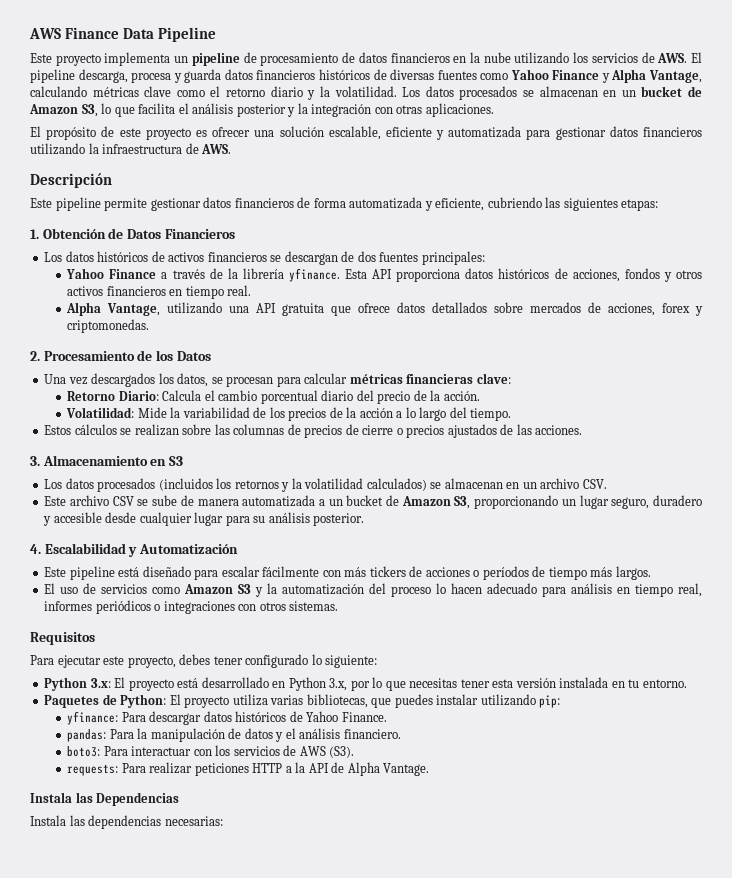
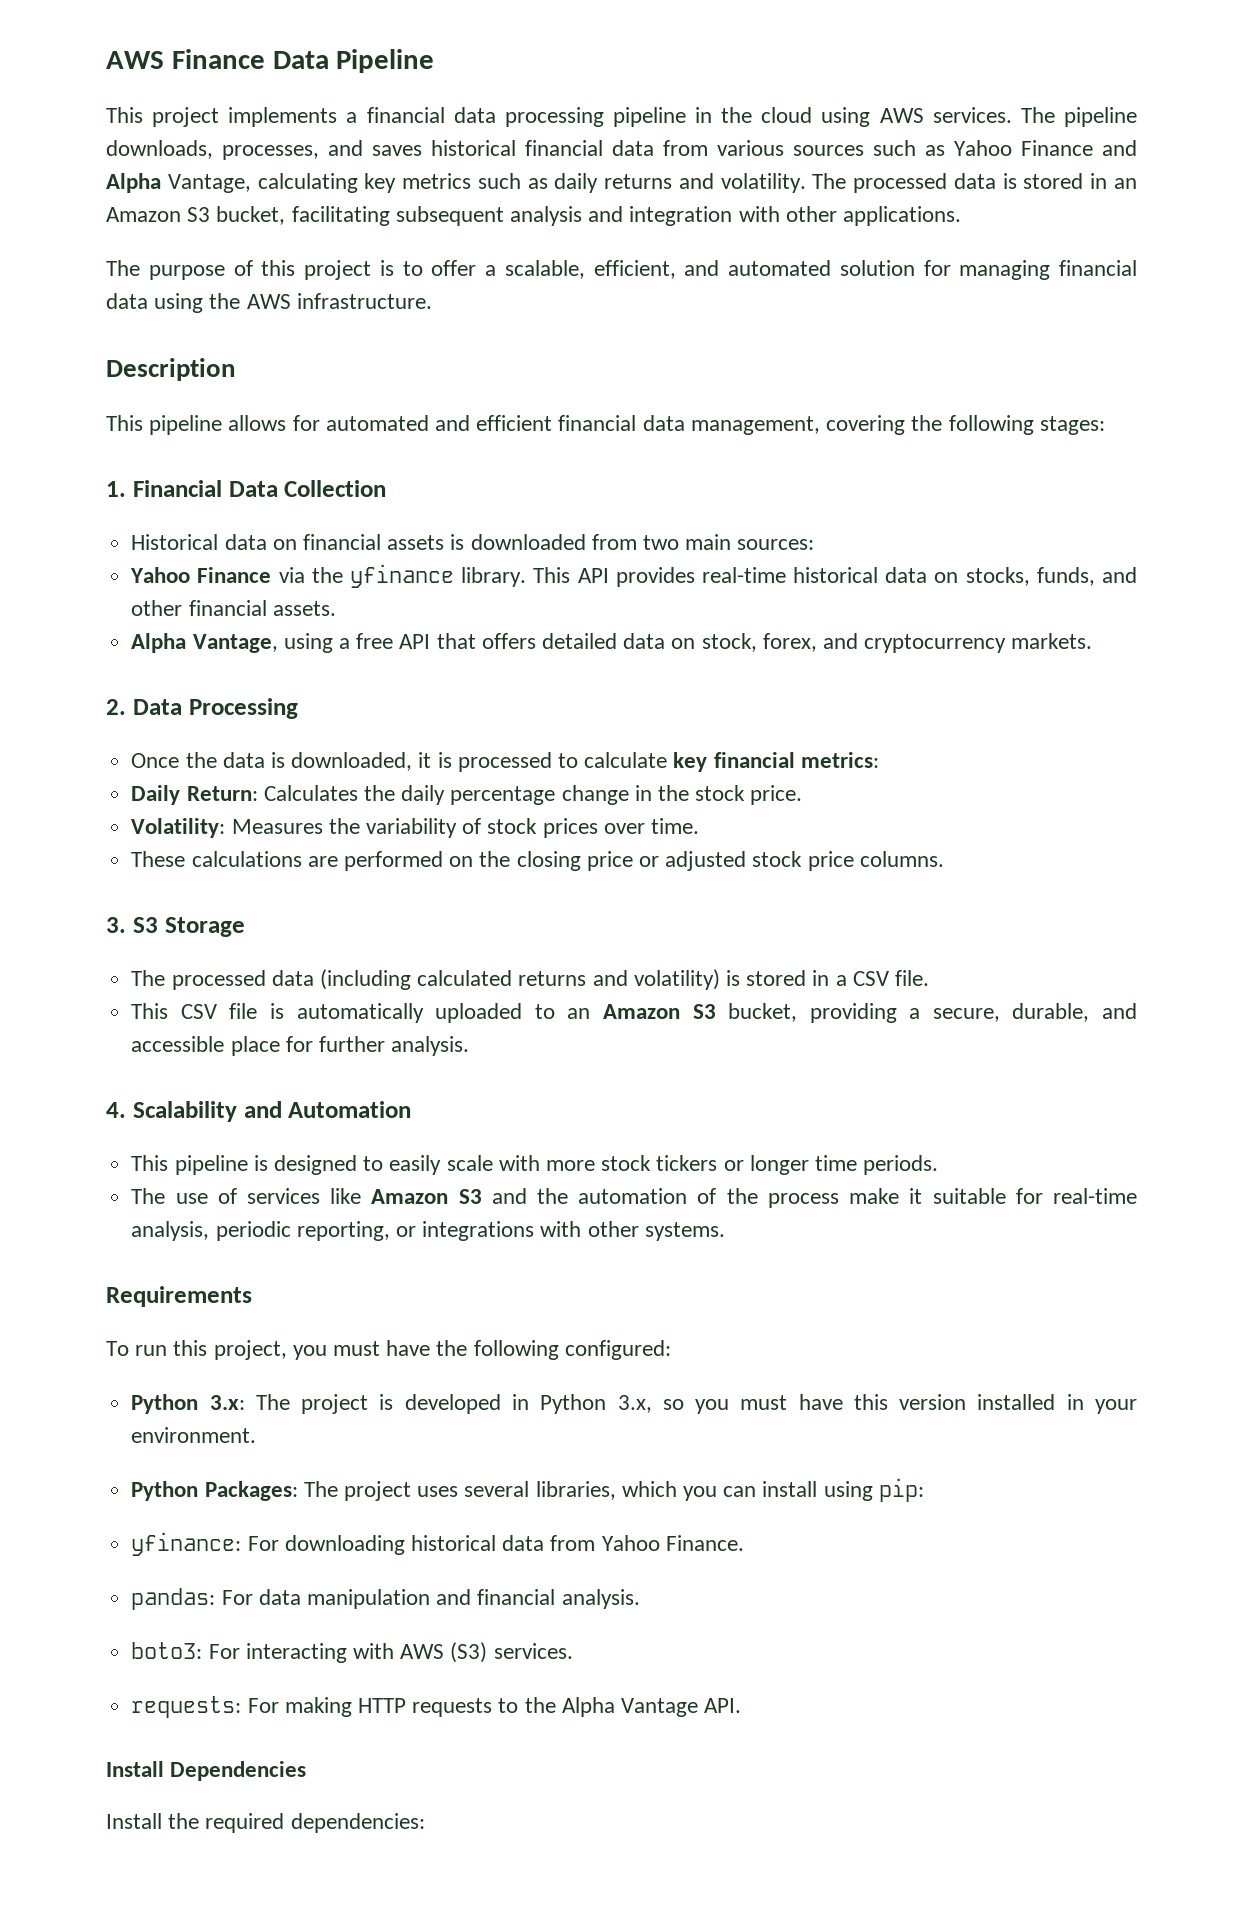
- Este proyecto implementa un pipeline de procesamiento de datos financieros en la nube utilizando los servicios de AWS. El pipeline descarga, procesa y guarda datos financieros históricos de diversas fuentes como Yahoo Finance y Alpha Vantage, calculando métricas clave como el retorno diario y la volatilidad. Los datos procesados se almacenan en un bucket de Amazon S3, lo que facilita el análisis posterior y la integración con otras aplicaciones.
- El propósito de este proyecto es ofrecer una solución escalable, eficiente y automatizada para gestionar datos financieros utilizando la infraestructura de AWS.
- Descripción
- Este pipeline permite gestionar datos financieros de forma automatizada y eficiente, cubriendo las siguientes etapas:
- 1. Obtención de Datos Financieros
- Los datos históricos de activos financieros se descargan de dos fuentes principales:
- Yahoo Finance a través de la librería yfinance. Esta API proporciona datos históricos de acciones, fondos y otros activos financieros en tiempo real.
- Alpha Vantage, utilizando una API gratuita que ofrece datos detallados sobre mercados de acciones, forex y criptomonedas.
- 2. Procesamiento de los Datos
- Una vez descargados los datos, se procesan para calcular métricas financieras clave:
- Retorno Diario: Calcula el cambio porcentual diario del precio de la acción.
- Volatilidad: Mide la variabilidad de los precios de la acción a lo largo del tiempo.
- Estos cálculos se realizan sobre las columnas de precios de cierre o precios ajustados de las acciones.
+ This project implements a financial data processing pipeline in the cloud using AWS services. The pipeline downloads, processes, and saves historical financial data from various sources such as Yahoo Finance and Alpha Vantage, calculating key metrics such as daily returns and volatility. The processed data is stored in an Amazon S3 bucket, facilitating subsequent analysis and integration with other applications.
+ The purpose of this project is to offer a scalable, efficient, and automated solution for managing financial data using the AWS infrastructure.
+ Description
+ This pipeline allows for automated and efficient financial data management, covering the following stages:
+ 1. Financial Data Collection
+ Historical data on financial assets is downloaded from two main sources:
+ Yahoo Finance via the yfinance library. This API provides real-time historical data on stocks, funds, and other financial assets.
+ Alpha Vantage, using a free API that offers detailed data on stock, forex, and cryptocurrency markets.
+ 2. Data Processing
+ Once the data is downloaded, it is processed to calculate key financial metrics:
+ Daily Return: Calculates the daily percentage change in the stock price.
+ Volatility: Measures the variability of stock prices over time.
+ These calculations are performed on the closing price or adjusted stock price columns.
- 3. Almacenamiento en S3
- Los datos procesados (incluidos los retornos y la volatilidad calculados) se almacenan en un archivo CSV.
- Este archivo CSV se sube de manera automatizada a un bucket de Amazon S3, proporcionando un lugar seguro, duradero y accesible desde cualquier lugar para su análisis posterior.
- 4. Escalabilidad y Automatización
- Este pipeline está diseñado para escalar fácilmente con más tickers de acciones o períodos de tiempo más largos.
- El uso de servicios como Amazon S3 y la automatización del proceso lo hacen adecuado para análisis en tiempo real, informes periódicos o integraciones con otros sistemas.
- Requisitos
- Para ejecutar este proyecto, debes tener configurado lo siguiente:
- Python 3.x: El proyecto está desarrollado en Python 3.x, por lo que necesitas tener esta versión instalada en tu entorno.
- Paquetes de Python: El proyecto utiliza varias bibliotecas, que puedes instalar utilizando pip:
- yfinance: Para descargar datos históricos de Yahoo Finance.
- pandas: Para la manipulación de datos y el análisis financiero.
- boto3: Para interactuar con los servicios de AWS (S3).
- requests: Para realizar peticiones HTTP a la API de Alpha Vantage.
- Instala las Dependencias
- Instala las dependencias necesarias:
+ 3. S3 Storage
+ The processed data (including calculated returns and volatility) is stored in a CSV file.
+ This CSV file is automatically uploaded to an Amazon S3 bucket, providing a secure, durable, and accessible place for further analysis.
+ 4. Scalability and Automation
+ This pipeline is designed to easily scale with more stock tickers or longer time periods.
+ The use of services like Amazon S3 and the automation of the process make it suitable for real-time analysis, periodic reporting, or integrations with other systems.
+ Requirements
+ To run this project, you must have the following configured:
+ Python 3.x: The project is developed in Python 3.x, so you must have this version installed in your environment.
+ Python Packages: The project uses several libraries, which you can install using pip:
+ yfinance: For downloading historical data from Yahoo Finance.
+ pandas: For data manipulation and financial analysis.
+ boto3: For interacting with AWS (S3) services.
+ requests: For making HTTP requests to the Alpha Vantage API.
+ Install Dependencies
+ Install the required dependencies:

